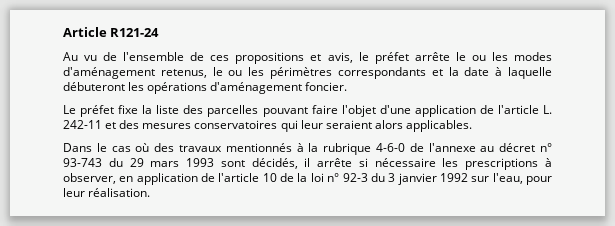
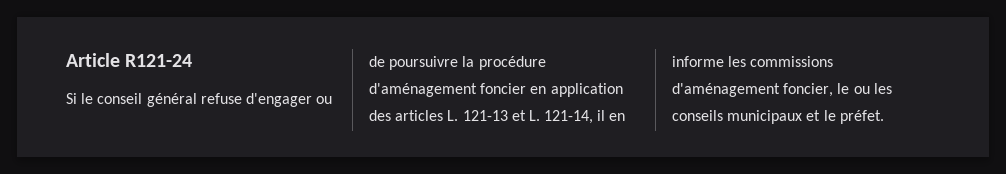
- Au vu de l'ensemble de ces propositions et avis, le préfet arrête le ou les modes d'aménagement retenus, le ou les périmètres correspondants et la date à laquelle débuteront les opérations d'aménagement foncier.
- Le préfet fixe la liste des parcelles pouvant faire l'objet d'une application de l'article L. 242-11 et des mesures conservatoires qui leur seraient alors applicables.
- Dans le cas où des travaux mentionnés à la rubrique 4-6-0 de l'annexe au décret n° 93-743 du 29 mars 1993 sont décidés, il arrête si nécessaire les prescriptions à observer, en application de l'article 10 de la loi n° 92-3 du 3 janvier 1992 sur l'eau, pour leur réalisation.
+ Si le conseil général refuse d'engager ou de poursuivre la procédure d'aménagement foncier en application des articles L. 121-13 et L. 121-14, il en informe les commissions d'aménagement foncier, le ou les conseils municipaux et le préfet.

